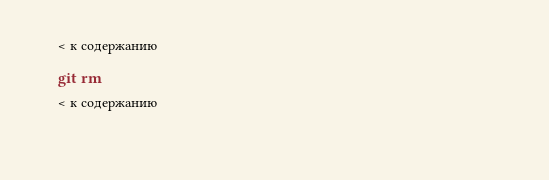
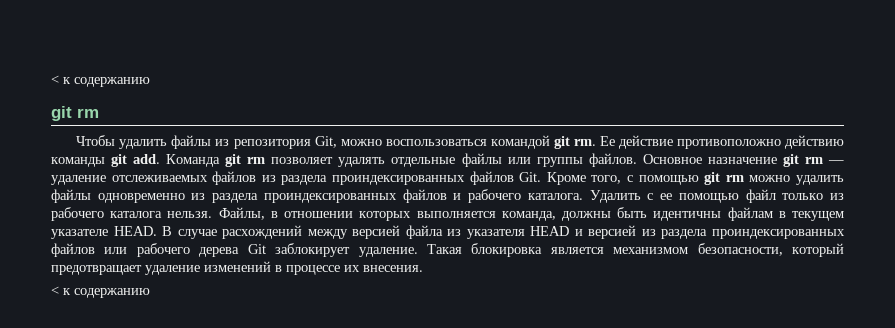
+ Чтобы удалить файлы из репозитория Git, можно воспользоваться командой git rm. Ее действие противоположно действию команды git add. Команда git rm позволяет удалять отдельные файлы или группы файлов. Основное назначение git rm — удаление отслеживаемых файлов из раздела проиндексированных файлов Git. Кроме того, с помощью git rm можно удалить файлы одновременно из раздела проиндексированных файлов и рабочего каталога. Удалить с ее помощью файл только из рабочего каталога нельзя. Файлы, в отношении которых выполняется команда, должны быть идентичны файлам в текущем указателе HEAD. В случае расхождений между версией файла из указателя HEAD и версией из раздела проиндексированных файлов или рабочего дерева Git заблокирует удаление. Такая блокировка является механизмом безопасности, который предотвращает удаление изменений в процессе их внесения.

